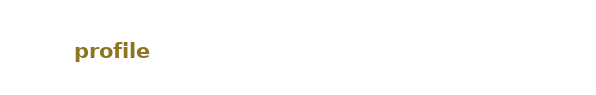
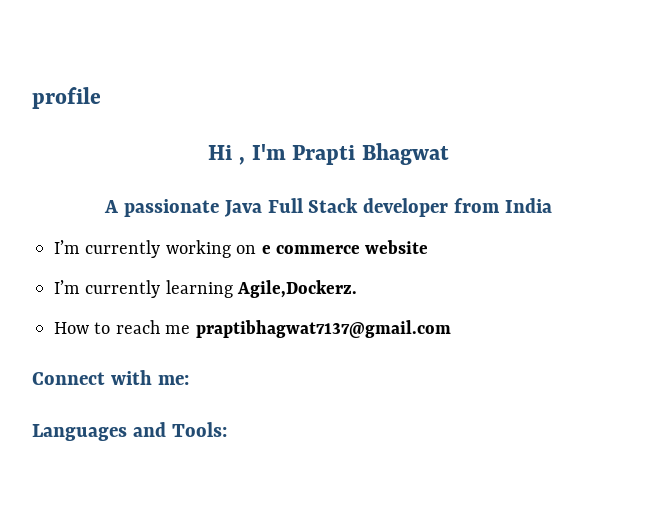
+ Hi , I'm Prapti Bhagwat
+ A passionate Java Full Stack developer from India
+ I’m currently working on e commerce website
+ I’m currently learning Agile,Dockerz.
+ How to reach me praptibhagwat7137@gmail.com
+ Connect with me:
+ Languages and Tools:

